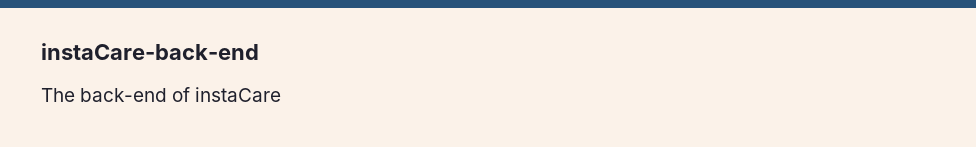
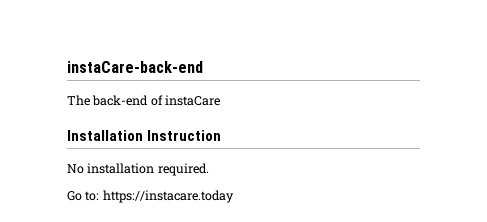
+ Installation Instruction
+ No installation required.
+ Go to: https://instacare.today

